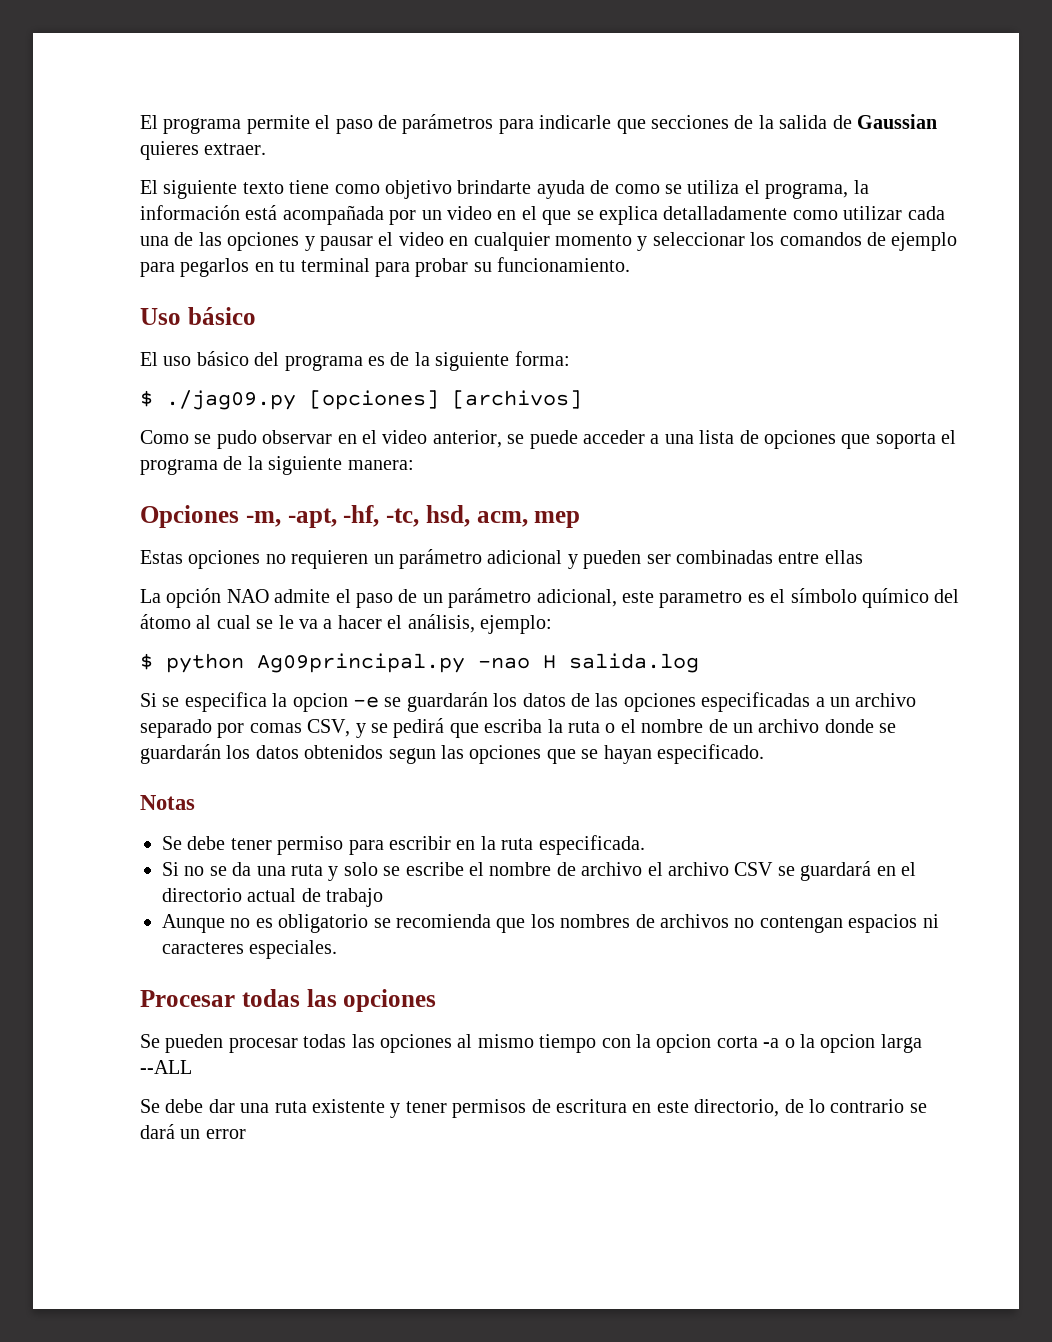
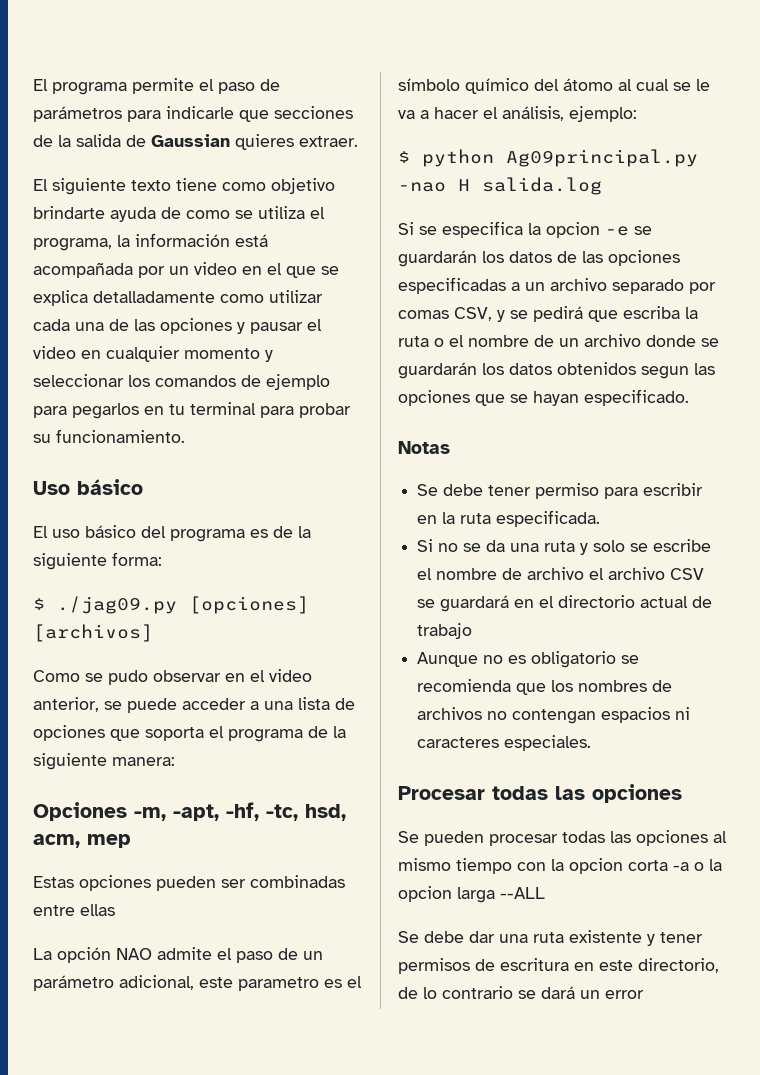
- Estas opciones no requieren un parámetro adicional y pueden ser combinadas entre ellas
+ Estas opciones pueden ser combinadas entre ellas

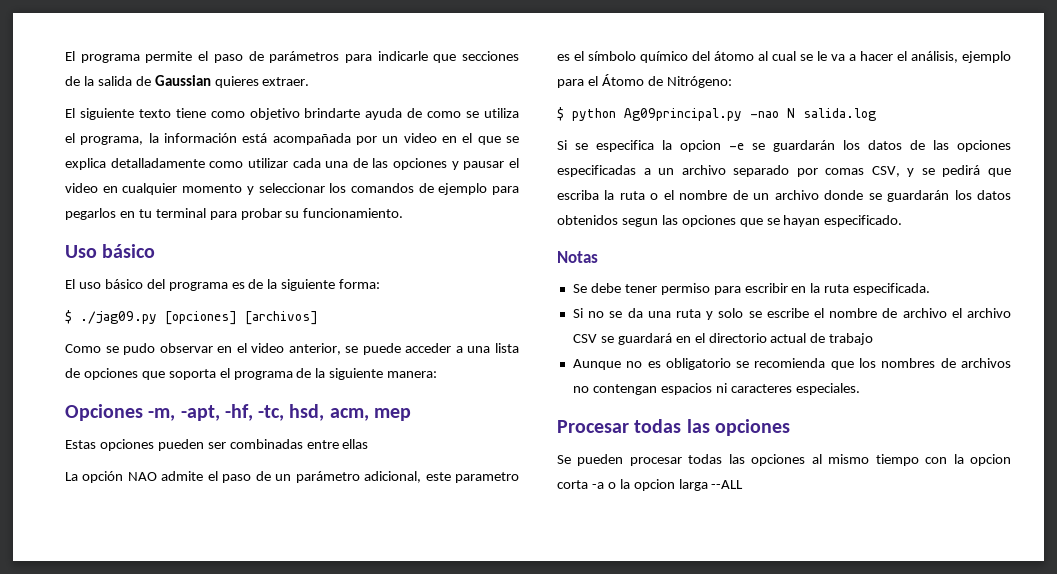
- La opción NAO admite el paso de un parámetro adicional, este parametro es el símbolo químico del átomo al cual se le va a hacer el análisis, ejemplo:
+ La opción NAO admite el paso de un parámetro adicional, este parametro es el símbolo químico del átomo al cual se le va a hacer el análisis, ejemplo para el Átomo de Nitrógeno:
- $ python Ag09principal.py -nao H salida.log
+ $ python Ag09principal.py -nao N salida.log
- Se debe dar una ruta existente y tener permisos de escritura en este directorio, de lo contrario se dará un error

